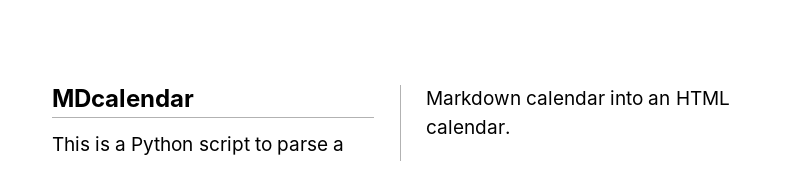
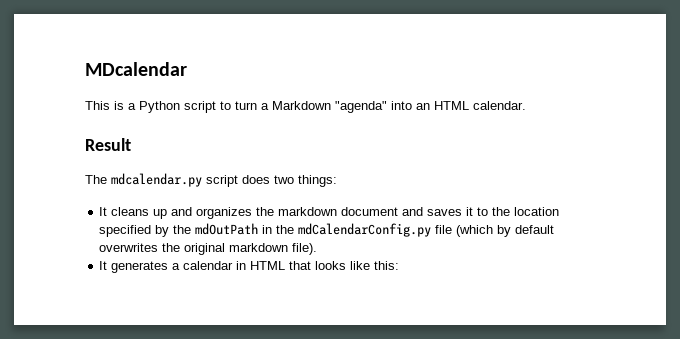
- This is a Python script to parse a Markdown calendar into an HTML calendar.
+ This is a Python script to turn a Markdown "agenda" into an HTML calendar.
+ Result
+ The mdcalendar.py script does two things:
+ It cleans up and organizes the markdown document and saves it to the location specified by the mdOutPath in the mdCalendarConfig.py file (which by default overwrites the original markdown file).
+ It generates a calendar in HTML that looks like this:

